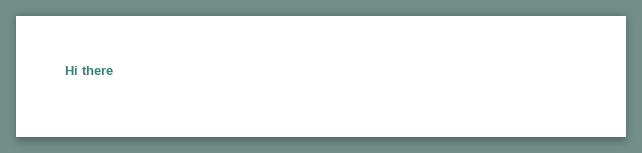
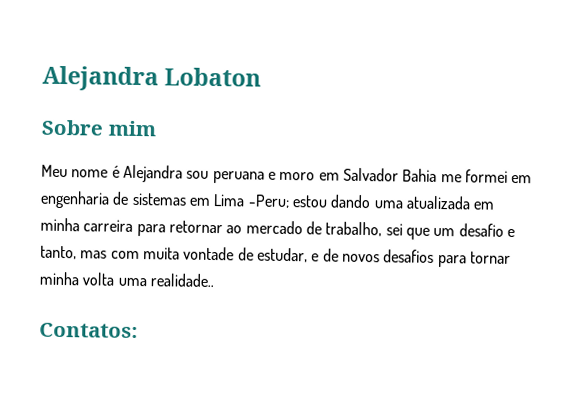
- Hi there
+ Alejandra Lobaton
+ Sobre mim
+ Meu nome é Alejandra sou peruana e moro em Salvador Bahia me formei em engenharia de sistemas em Lima -Peru; estou dando uma atualizada em minha carreira para retornar ao mercado de trabalho, sei que um desafio e tanto, mas com muita vontade de estudar, e de novos desafios para tornar minha volta uma realidade..
+ Contatos:

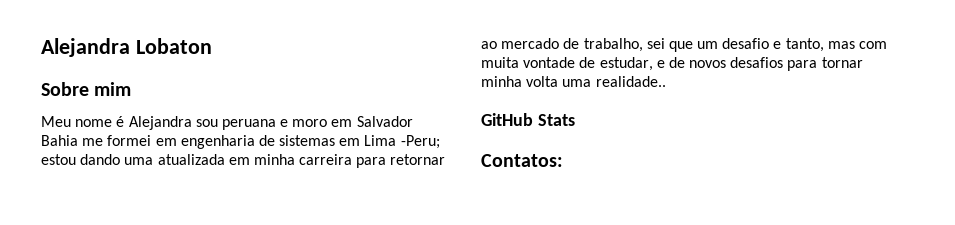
+ GitHub Stats

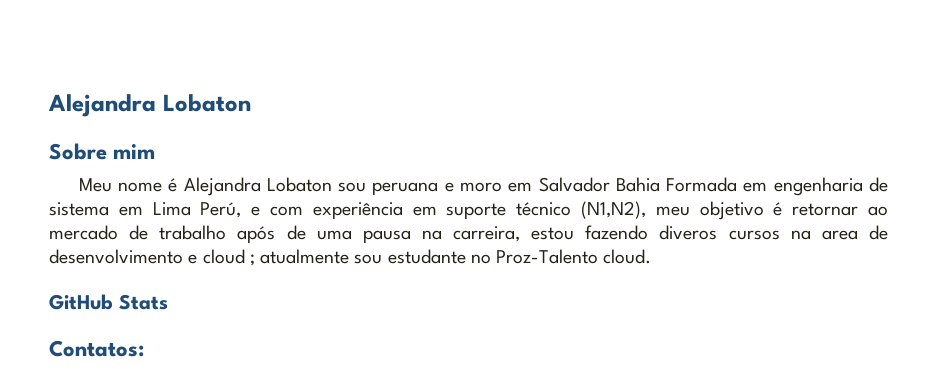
- Meu nome é Alejandra sou peruana e moro em Salvador Bahia me formei em engenharia de sistemas em Lima -Peru; estou dando uma atualizada em minha carreira para retornar ao mercado de trabalho, sei que um desafio e tanto, mas com muita vontade de estudar, e de novos desafios para tornar minha volta uma realidade..
+ Meu nome é Alejandra Lobaton sou peruana e moro em Salvador Bahia Formada em engenharia de sistema em Lima Perú, e com experiência em suporte técnico (N1,N2), meu objetivo é retornar ao mercado de trabalho após de uma pausa na carreira, estou fazendo diveros cursos na area de desenvolvimento e cloud ; atualmente sou estudante no Proz-Talento cloud.

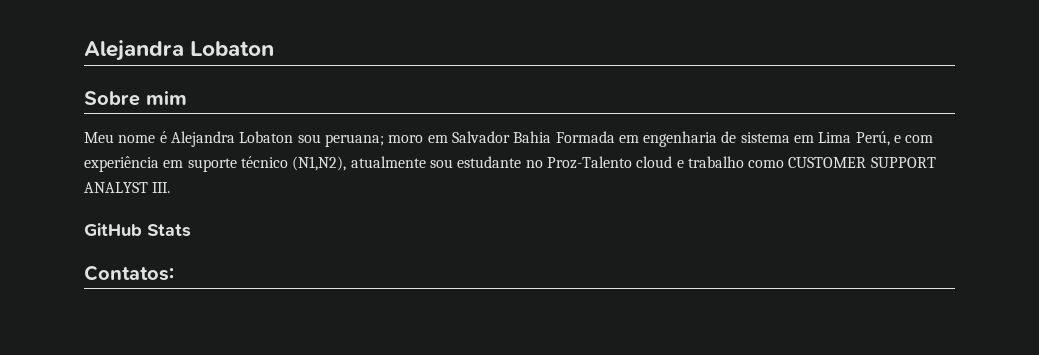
- Meu nome é Alejandra Lobaton sou peruana e moro em Salvador Bahia Formada em engenharia de sistema em Lima Perú, e com experiência em suporte técnico (N1,N2), meu objetivo é retornar ao mercado de trabalho após de uma pausa na carreira, estou fazendo diveros cursos na area de desenvolvimento e cloud ; atualmente sou estudante no Proz-Talento cloud.
+ Meu nome é Alejandra Lobaton sou peruana; moro em Salvador Bahia Formada em engenharia de sistema em Lima Perú, e com experiência em suporte técnico (N1,N2), atualmente sou estudante no Proz-Talento cloud e trabalho como CUSTOMER SUPPORT ANALYST III.

